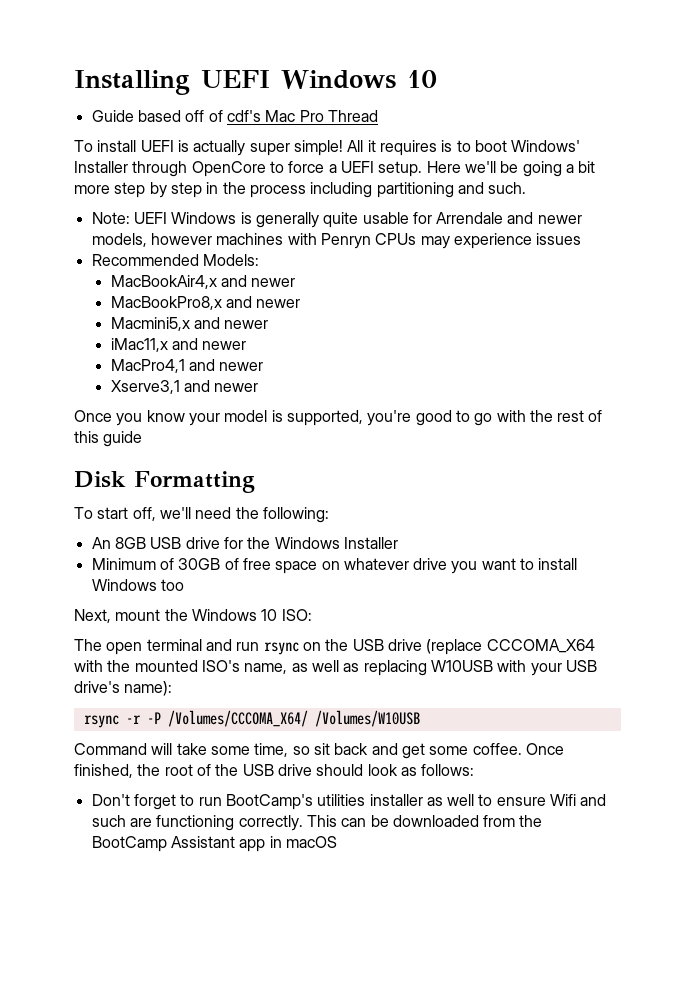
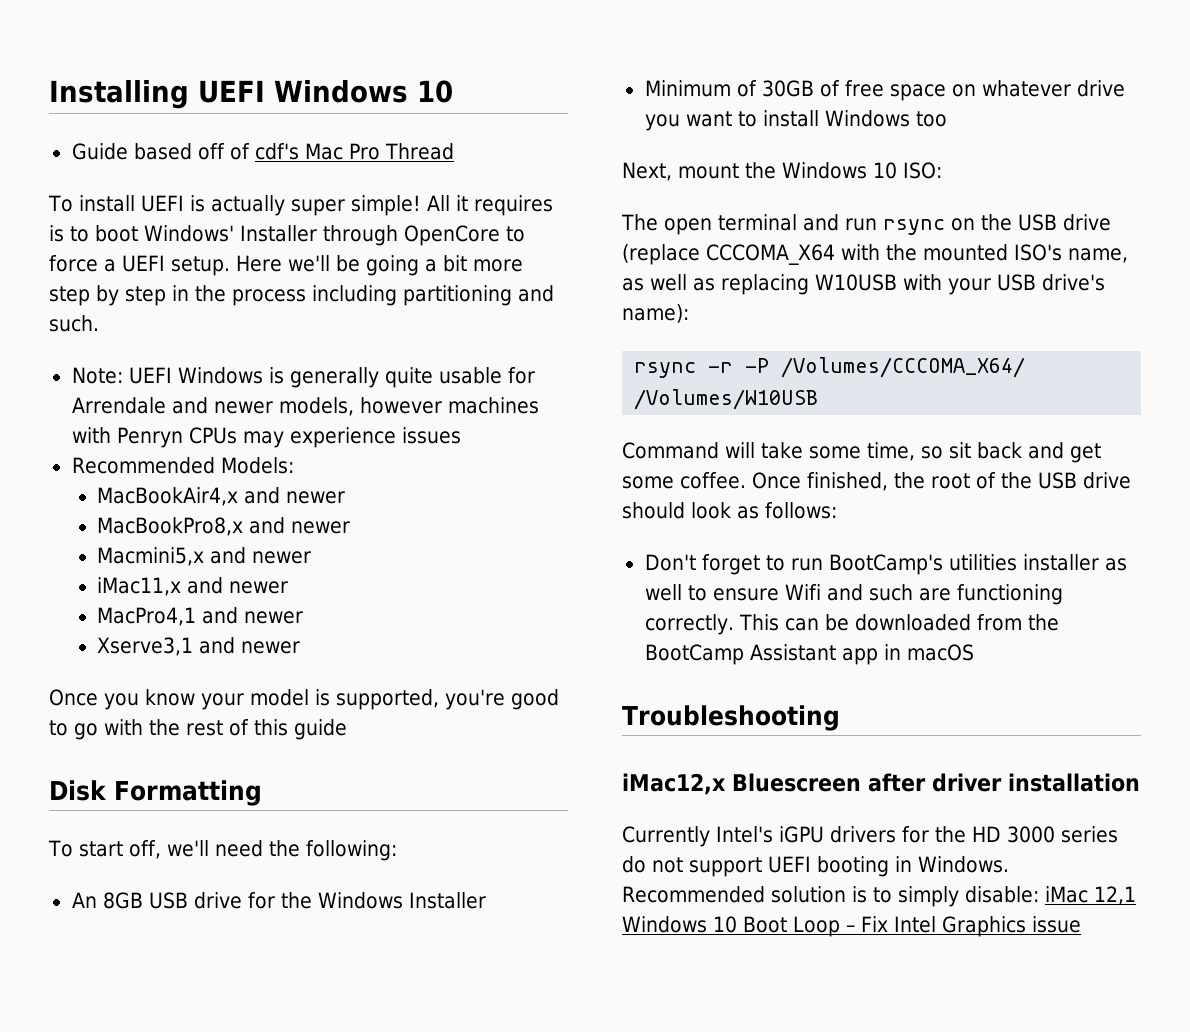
+ Troubleshooting
+ iMac12,x Bluescreen after driver installation
+ Currently Intel's iGPU drivers for the HD 3000 series do not support UEFI booting in Windows. Recommended solution is to simply disable: iMac 12,1 Windows 10 Boot Loop – Fix Intel Graphics issue

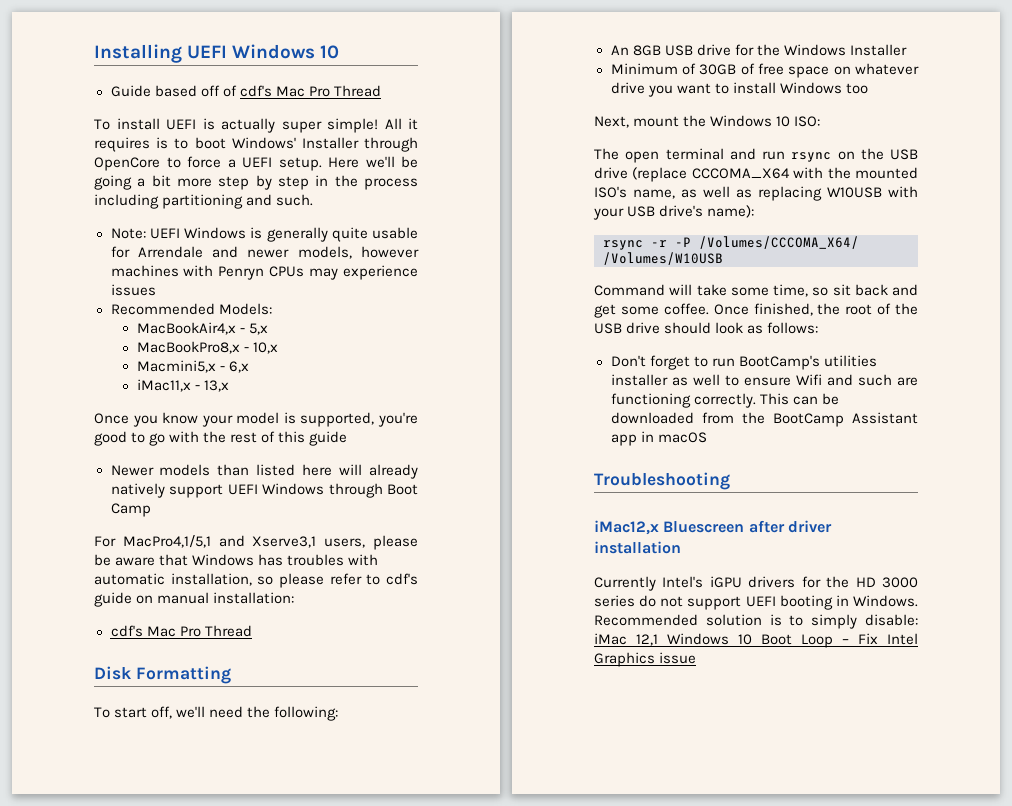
- MacBookAir4,x and newer
+ MacBookAir4,x - 5,x
- MacBookPro8,x and newer
+ MacBookPro8,x - 10,x
- Macmini5,x and newer
+ Macmini5,x - 6,x
- iMac11,x and newer
- MacPro4,1 and newer
- Xserve3,1 and newer
+ iMac11,x - 13,x
+ Newer models than listed here will already natively support UEFI Windows through Boot Camp
+ For MacPro4,1/5,1 and Xserve3,1 users, please be aware that Windows has troubles with automatic installation, so please refer to cdf's guide on manual installation:
+ cdf's Mac Pro Thread

